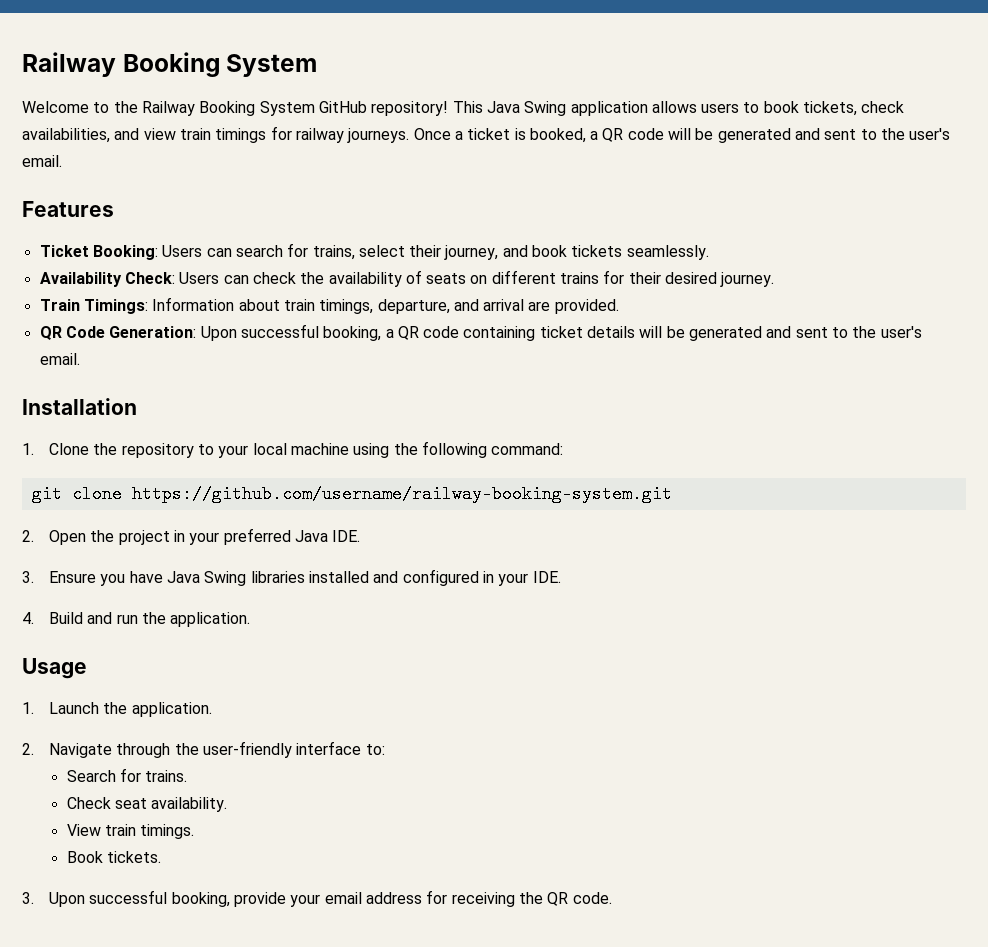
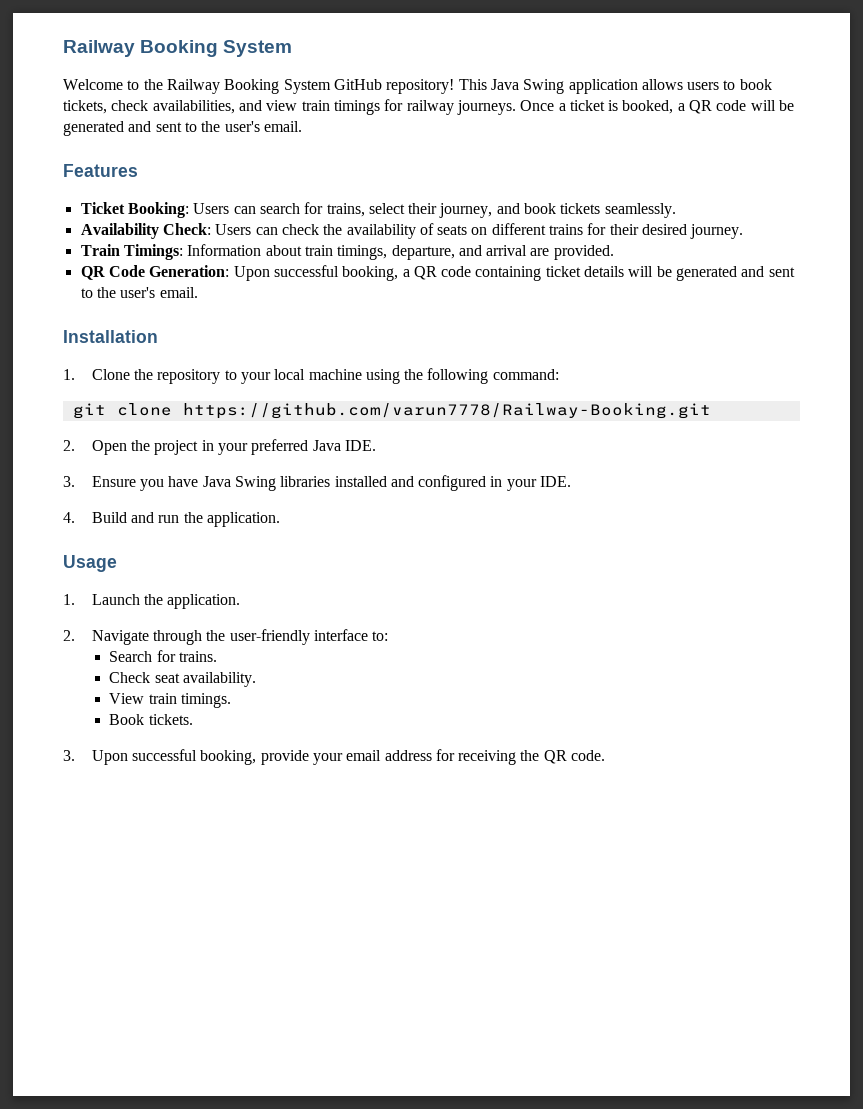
- git clone https://github.com/username/railway-booking-system.git
+ git clone https://github.com/varun7778/Railway-Booking.git

